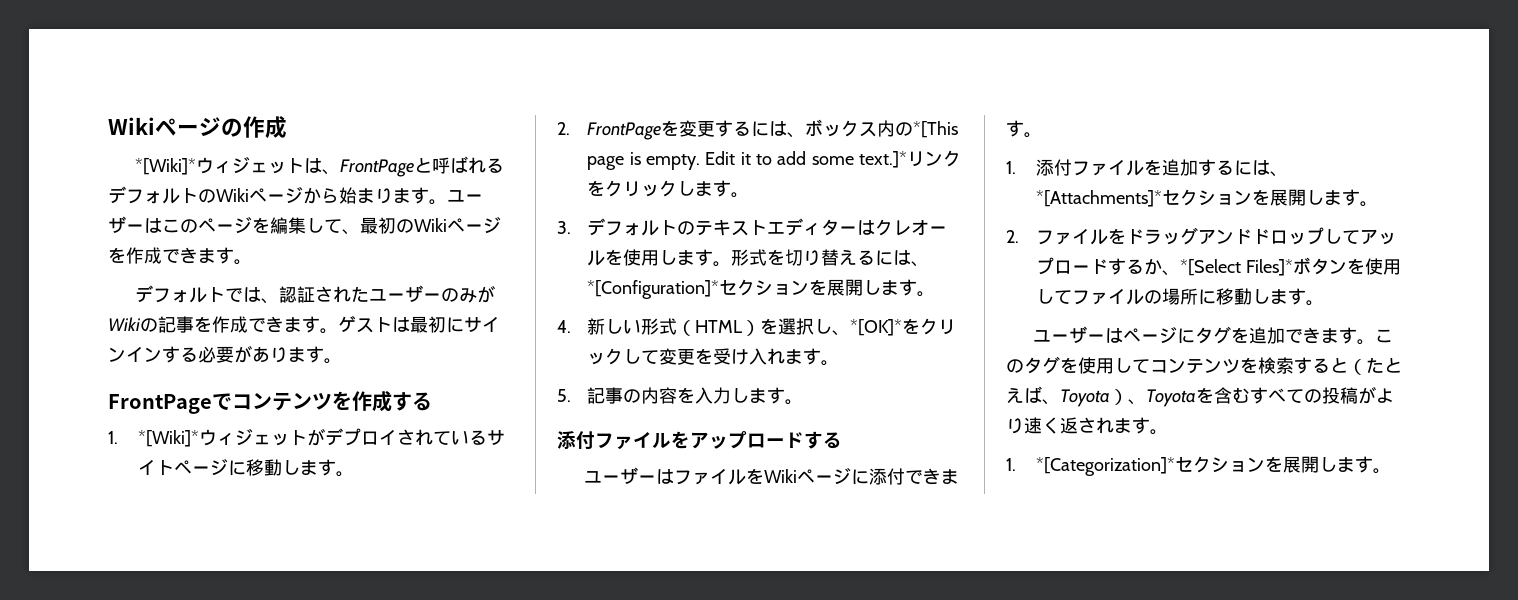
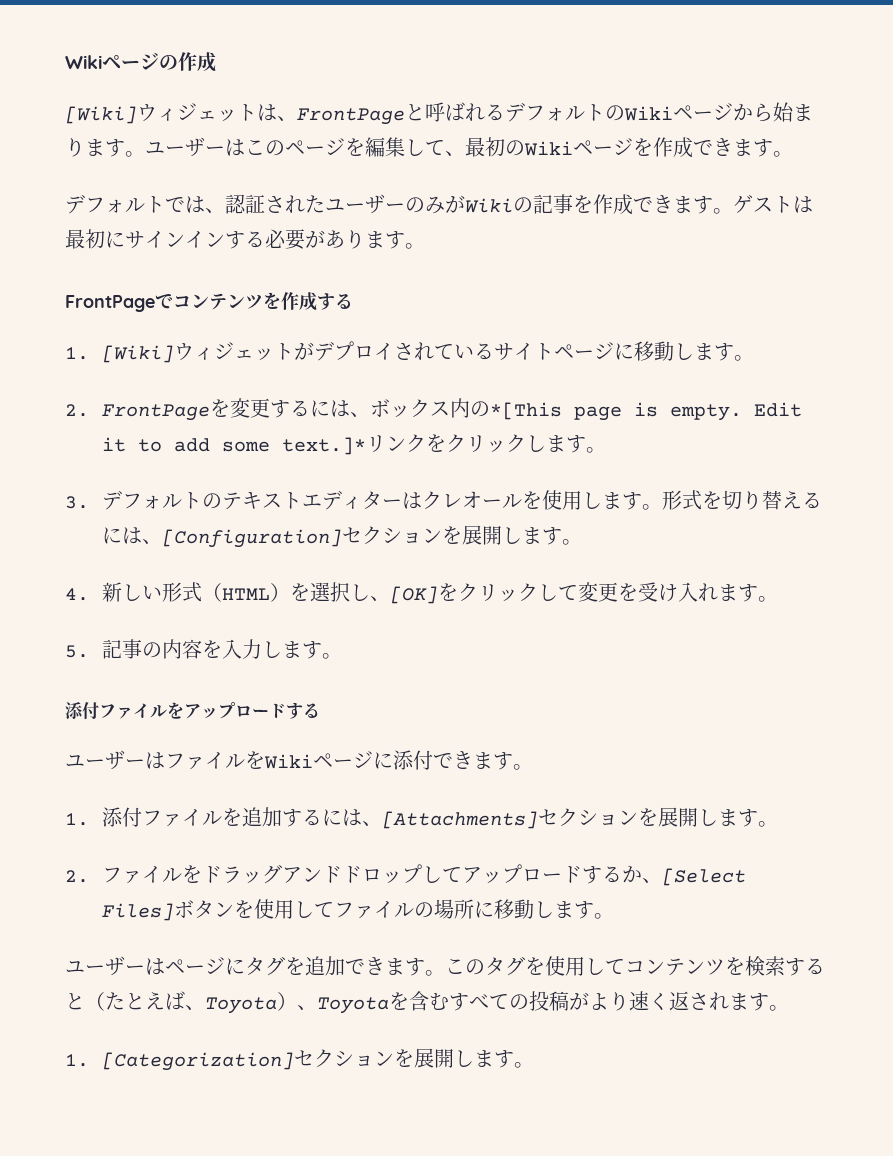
- *[Wiki]*ウィジェットは、FrontPageと呼ばれるデフォルトのWikiページから始まります。
+ [Wiki]ウィジェットは、FrontPageと呼ばれるデフォルトのWikiページから始まります。
- 1. *[Wiki]*ウィジェットがデプロイされているサイトページに移動します。
+ 1. [Wiki]ウィジェットがデプロイされているサイトページに移動します。
- 形式を切り替えるには、*[Configuration]*セクションを展開します。
+ 形式を切り替えるには、[Configuration]セクションを展開します。
- 4.新しい形式（HTML）を選択し、*[OK]*をクリックして変更を受け入れます。
+ 4.新しい形式（HTML）を選択し、[OK]をクリックして変更を受け入れます。
- 1.添付ファイルを追加するには、*[Attachments]*セクションを展開します。
+ 1.添付ファイルを追加するには、[Attachments]セクションを展開します。
- 2.ファイルをドラッグアンドドロップしてアップロードするか、*[Select Files]*ボタンを使用してファイルの場所に移動します。
+ 2.ファイルをドラッグアンドドロップしてアップロードするか、[Select Files]ボタンを使用してファイルの場所に移動します。
- 1. *[Categorization]*セクションを展開します。
+ 1. [Categorization]セクションを展開します。

